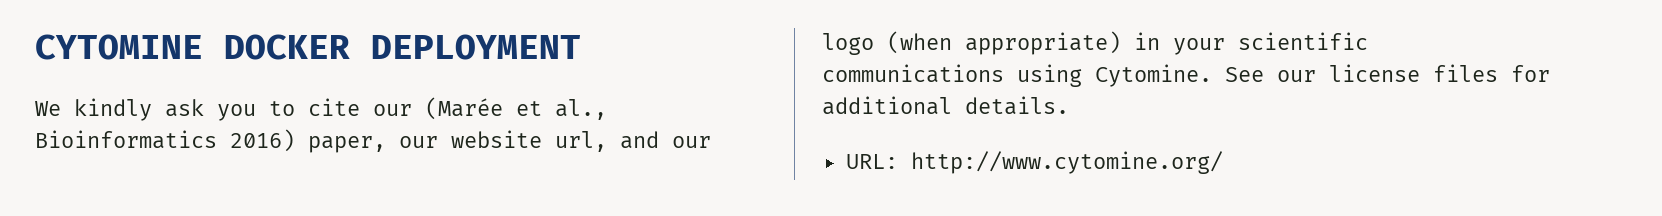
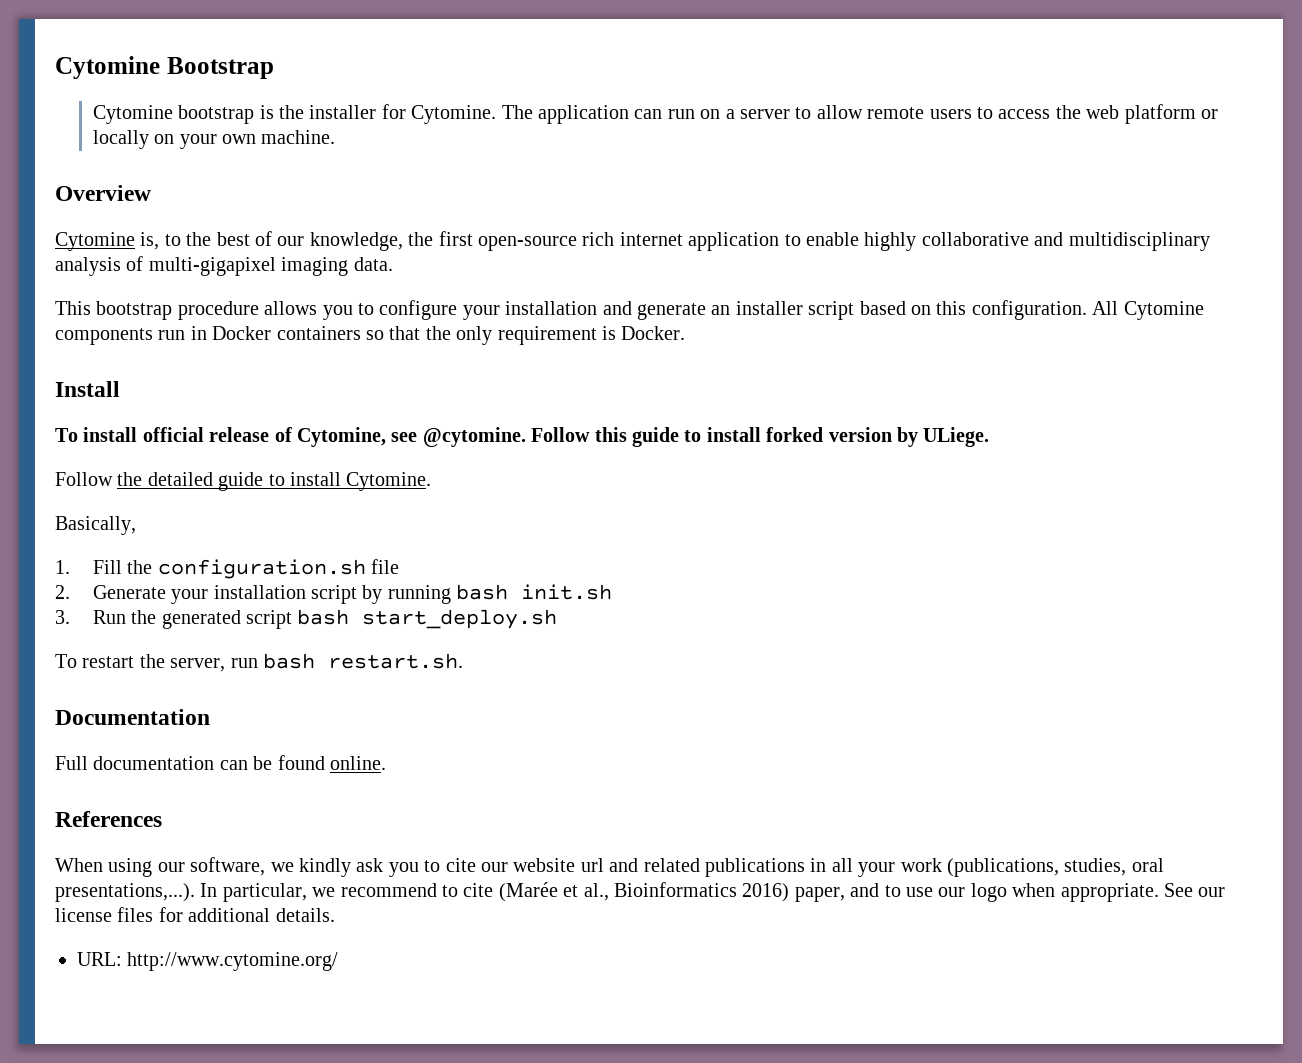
- CYTOMINE DOCKER DEPLOYMENT
- We kindly ask you to cite our (Marée et al., Bioinformatics 2016) paper, our website url, and our logo (when appropriate) in your scientific communications using Cytomine.
+ Cytomine Bootstrap
+ Cytomine bootstrap is the installer for Cytomine. The application can run on a server to allow remote users to access the web platform or locally on your own machine.
+ Overview
+ Cytomine is, to the best of our knowledge, the first open-source rich internet application to enable highly collaborative and multidisciplinary analysis of multi-gigapixel imaging data.
+ This bootstrap procedure allows you to configure your installation and generate an installer script based on this configuration. All Cytomine components run in Docker containers so that the only requirement is Docker.
+ Install
+ To install official release of Cytomine, see @cytomine. Follow this guide to install forked version by ULiege.
+ Follow the detailed guide to install Cytomine.
+ Basically,
+ 1. Fill the configuration.sh file
+ 2. Generate your installation script by running bash init.sh
+ 3. Run the generated script bash start_deploy.sh
+ To restart the server, run bash restart.sh.
+ Documentation
+ Full documentation can be found online.
+ References
+ When using our software, we kindly ask you to cite our website url and related publications in all your work (publications, studies, oral presentations,...). In particular, we recommend to cite (Marée et al., Bioinformatics 2016) paper, and to use our logo when appropriate.

